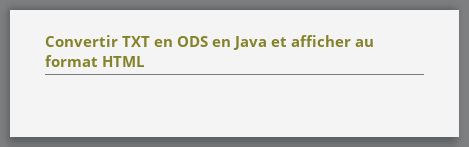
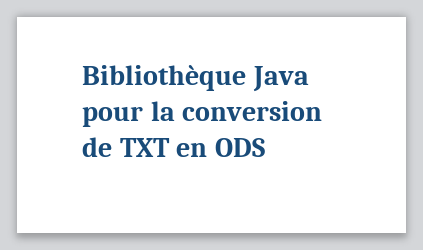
- Convertir TXT en ODS en Java et afficher au format HTML
+ Bibliothèque Java pour la conversion de TXT en ODS

